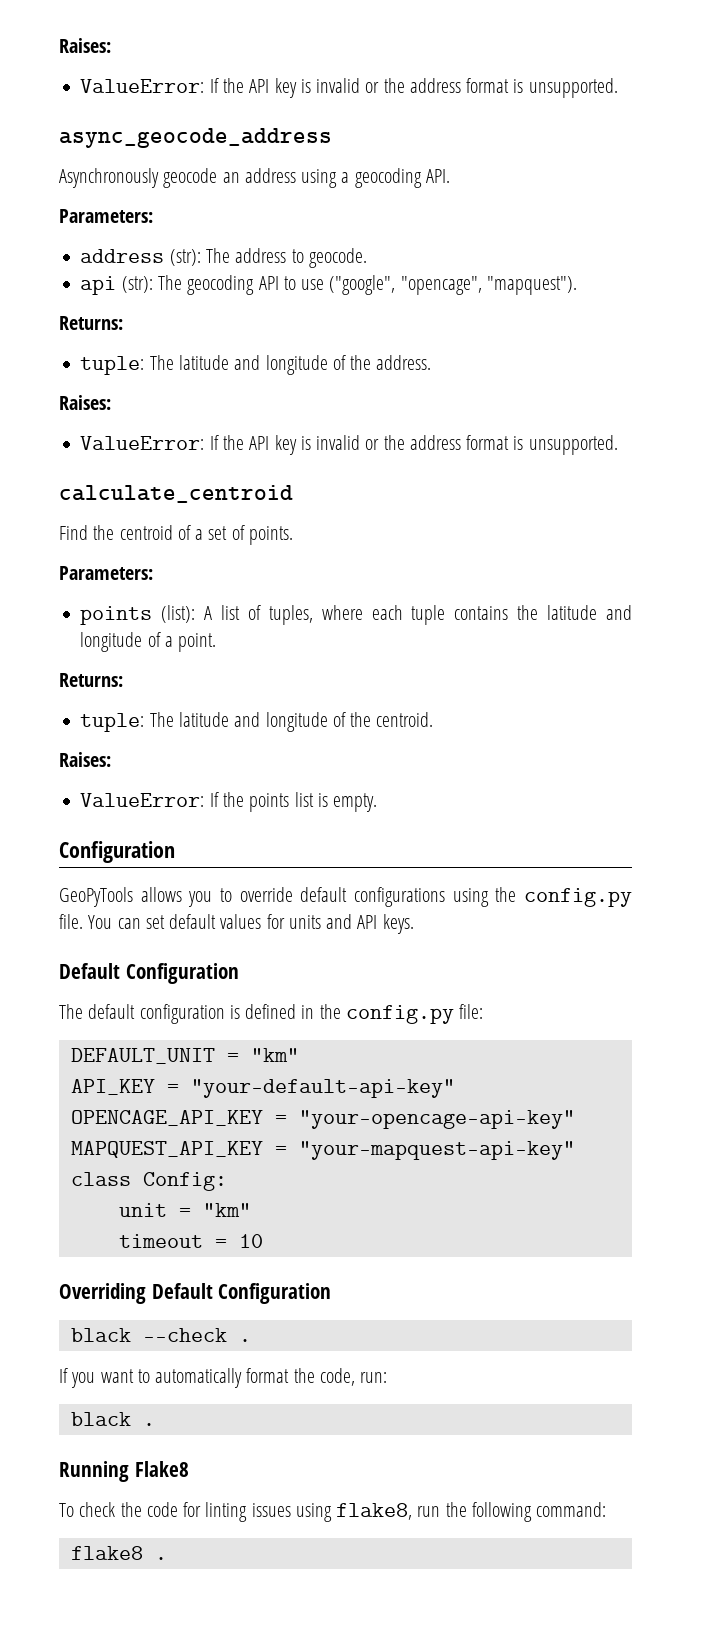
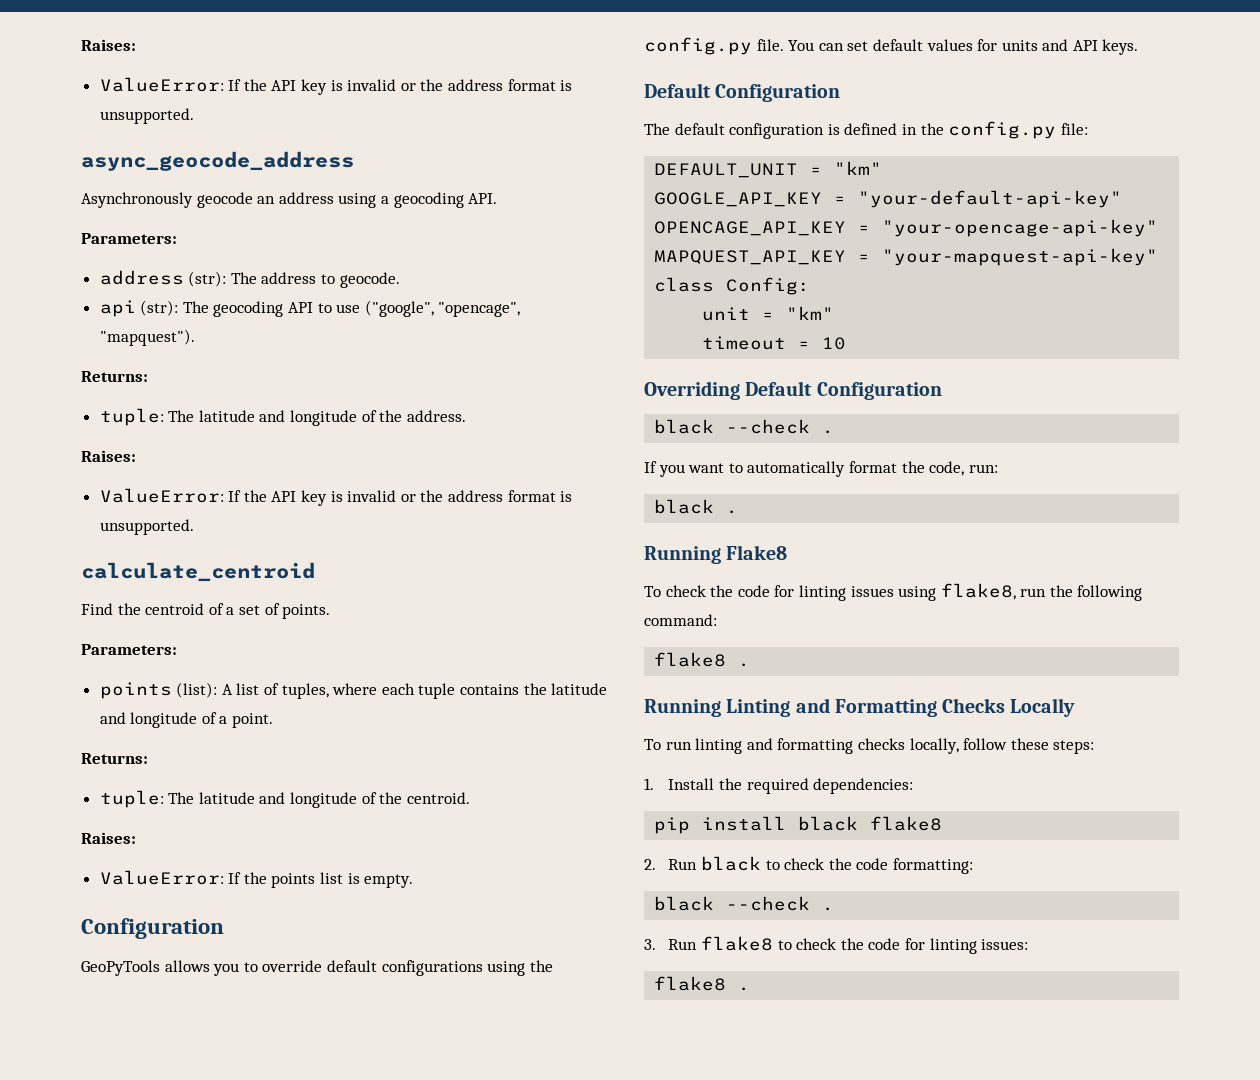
- API_KEY = "your-default-api-key"
+ GOOGLE_API_KEY = "your-default-api-key"
+ Running Linting and Formatting Checks Locally
+ To run linting and formatting checks locally, follow these steps:
+ 1. Install the required dependencies:
+ pip install black flake8
+ 2. Run black to check the code formatting:
+ black --check .
+ 3. Run flake8 to check the code for linting issues:
+ flake8 .

